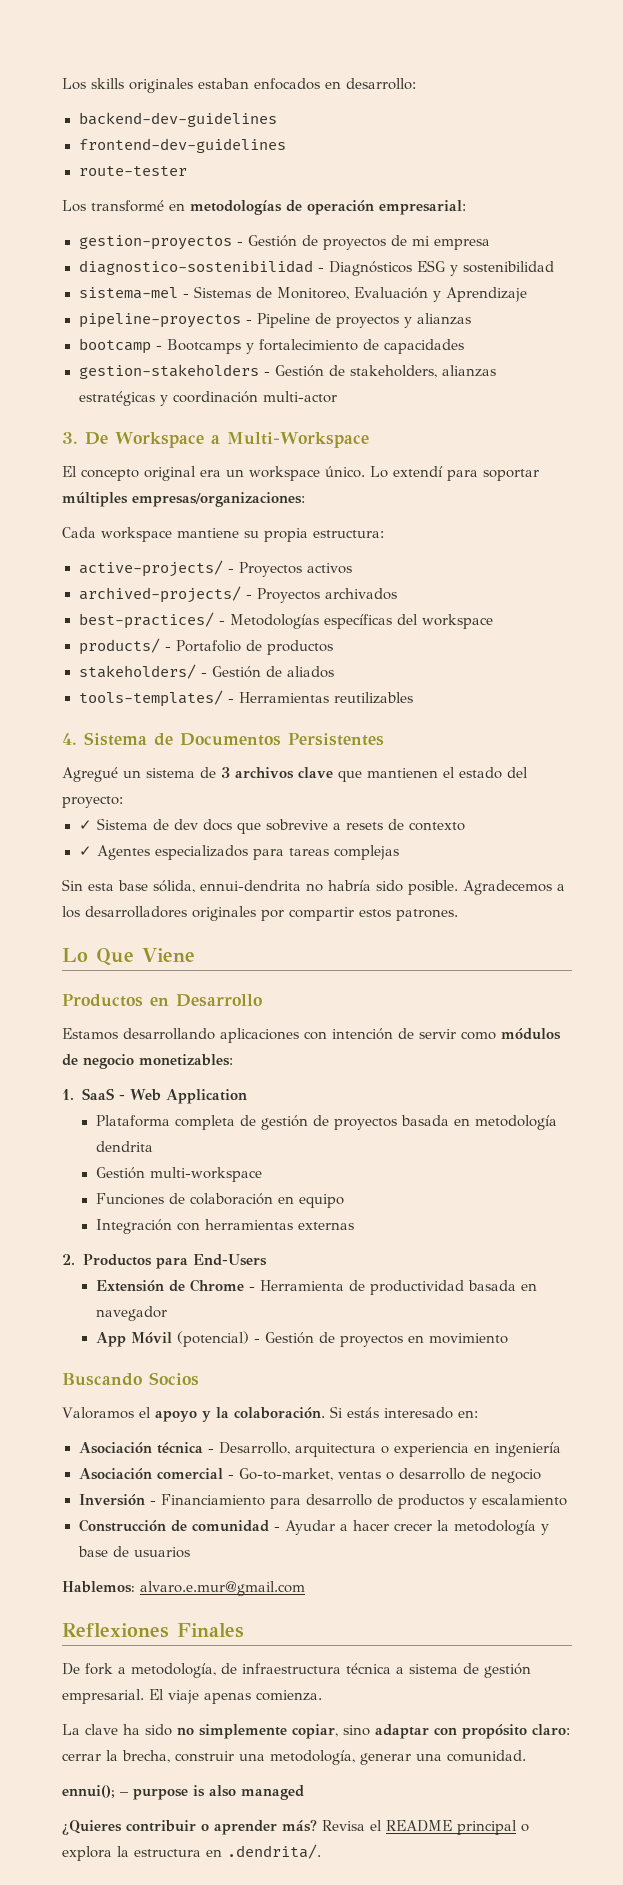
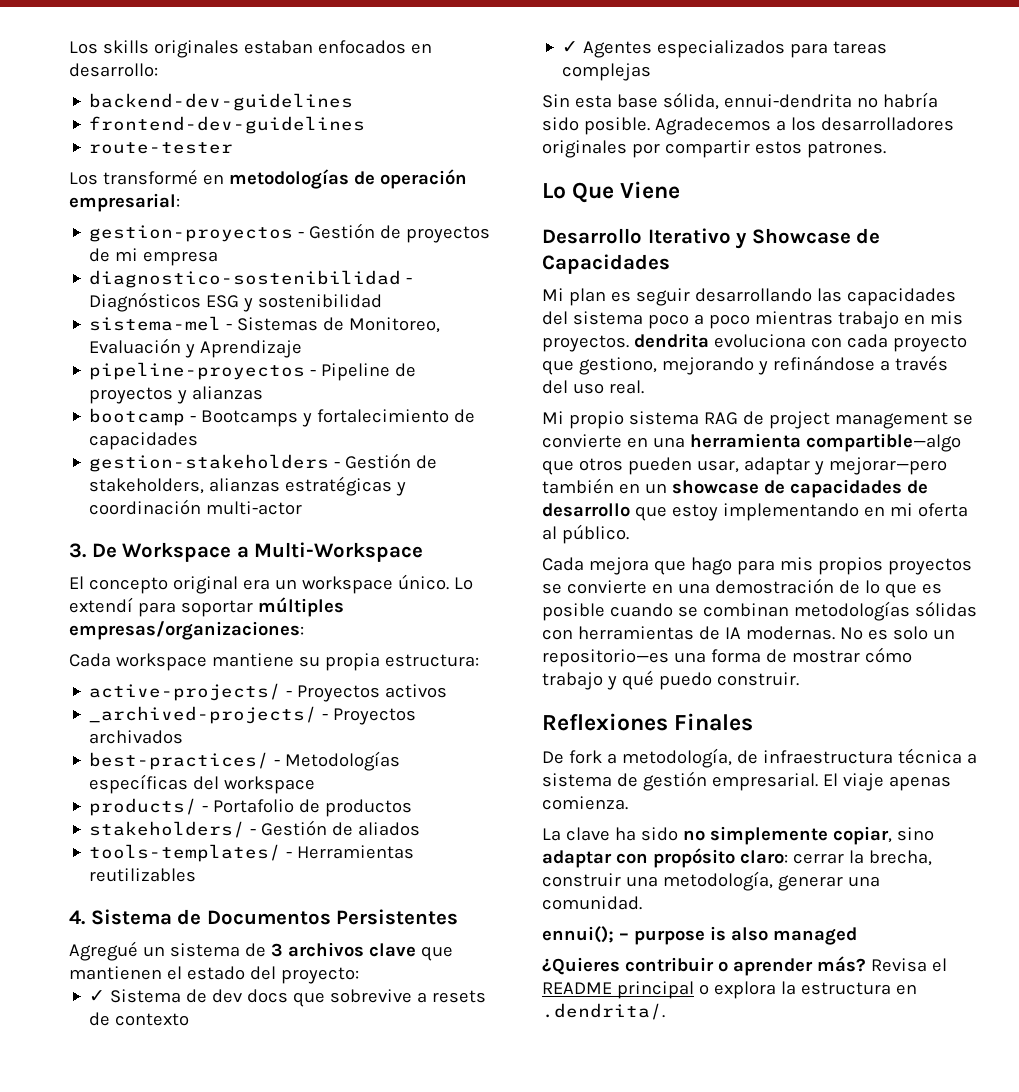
- archived-projects/ - Proyectos archivados
+ _archived-projects/ - Proyectos archivados
- Productos en Desarrollo
- Estamos desarrollando aplicaciones con intención de servir como módulos de negocio monetizables:
- 1. SaaS - Web Application
- Plataforma completa de gestión de proyectos basada en metodología dendrita
- Gestión multi-workspace
- Funciones de colaboración en equipo
- Integración con herramientas externas
- 2. Productos para End-Users
- Extensión de Chrome - Herramienta de productividad basada en navegador
- App Móvil (potencial) - Gestión de proyectos en movimiento
- Buscando Socios
- Valoramos el apoyo y la colaboración. Si estás interesado en:
- Asociación técnica - Desarrollo, arquitectura o experiencia en ingeniería
- Asociación comercial - Go-to-market, ventas o desarrollo de negocio
- Inversión - Financiamiento para desarrollo de productos y escalamiento
- Construcción de comunidad - Ayudar a hacer crecer la metodología y base de usuarios
- Hablemos: alvaro.e.mur@gmail.com
+ Desarrollo Iterativo y Showcase de Capacidades
+ Mi plan es seguir desarrollando las capacidades del sistema poco a poco mientras trabajo en mis proyectos. dendrita evoluciona con cada proyecto que gestiono, mejorando y refinándose a través del uso real.
+ Mi propio sistema RAG de project management se convierte en una herramienta compartible—algo que otros pueden usar, adaptar y mejorar—pero también en un showcase de capacidades de desarrollo que estoy implementando en mi oferta al público.
+ Cada mejora que hago para mis propios proyectos se convierte en una demostración de lo que es posible cuando se combinan metodologías sólidas con herramientas de IA modernas. No es solo un repositorio—es una forma de mostrar cómo trabajo y qué puedo construir.

